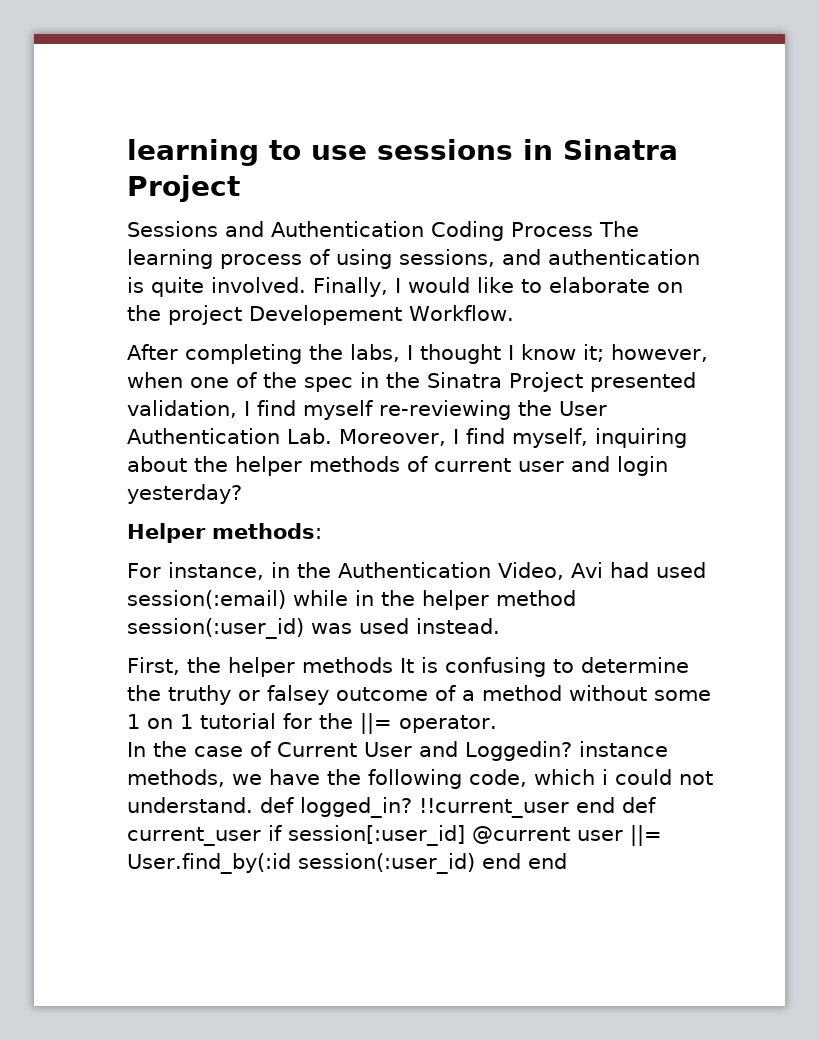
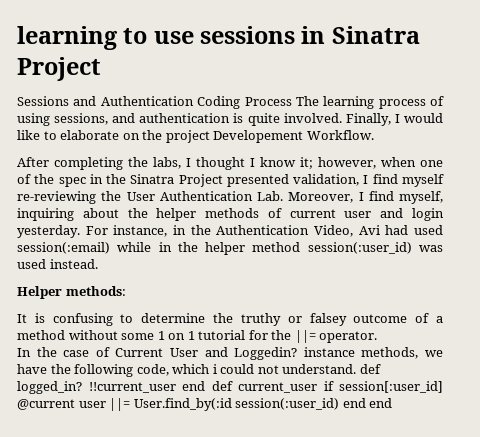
- however, when one of the spec in the Sinatra Project presented validation, I find myself re-reviewing the User Authentication Lab. Moreover, I find myself, inquiring about the helper methods of current user and login yesterday?
- Helper methods:
- For instance, in the Authentication Video, Avi had used session(:email) while in the helper method session(:user_id) was used instead.
+ however, when one of the spec in the Sinatra Project presented validation, I find myself re-reviewing the User Authentication Lab. Moreover, I find myself, inquiring about the helper methods of current user and login yesterday. For instance, in the Authentication Video, Avi had used session(:email) while in the helper method session(:user_id) was used instead.
- First, the helper methods It is confusing to determine the truthy or falsey outcome of a method without some 1 on 1 tutorial for the ||= operator.
+ Helper methods:
+ It is confusing to determine the truthy or falsey outcome of a method without some 1 on 1 tutorial for the ||= operator.

